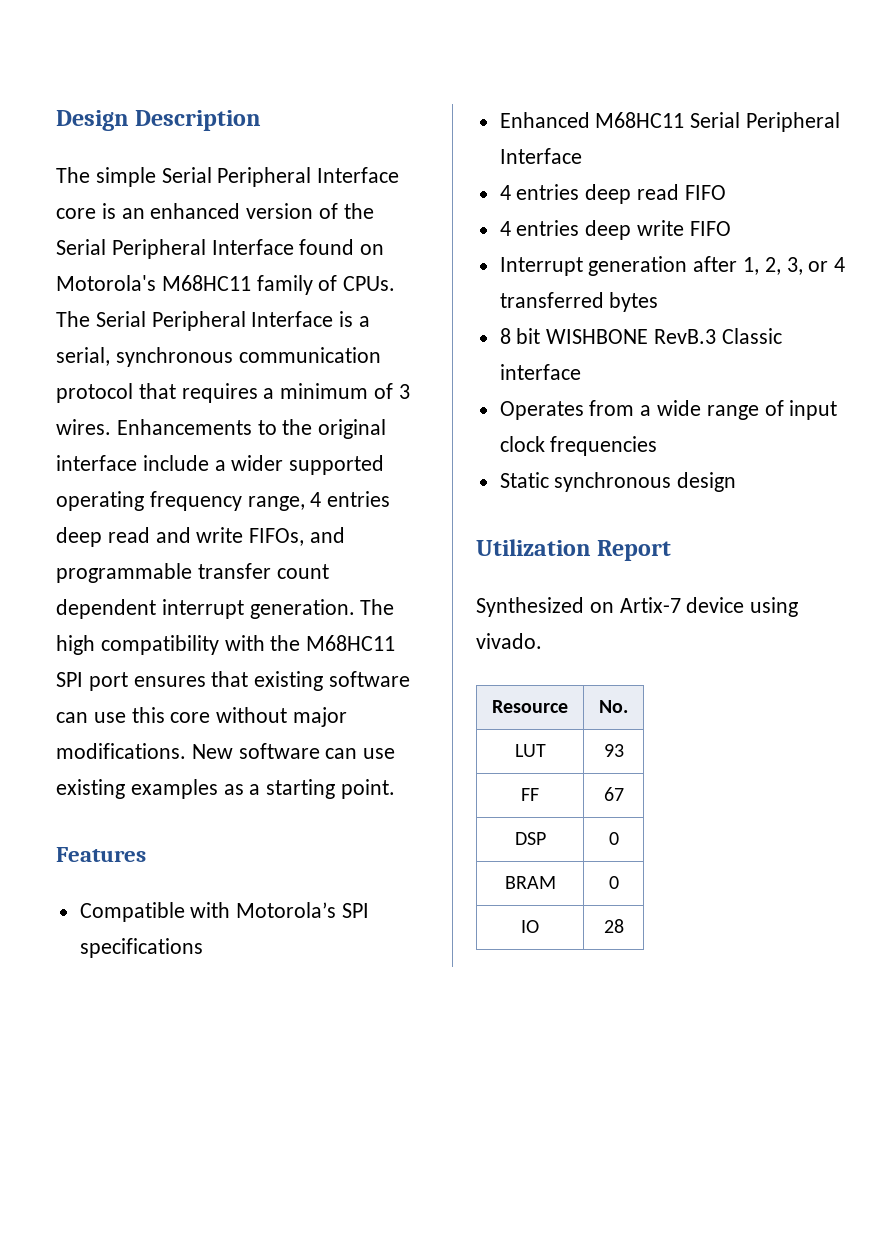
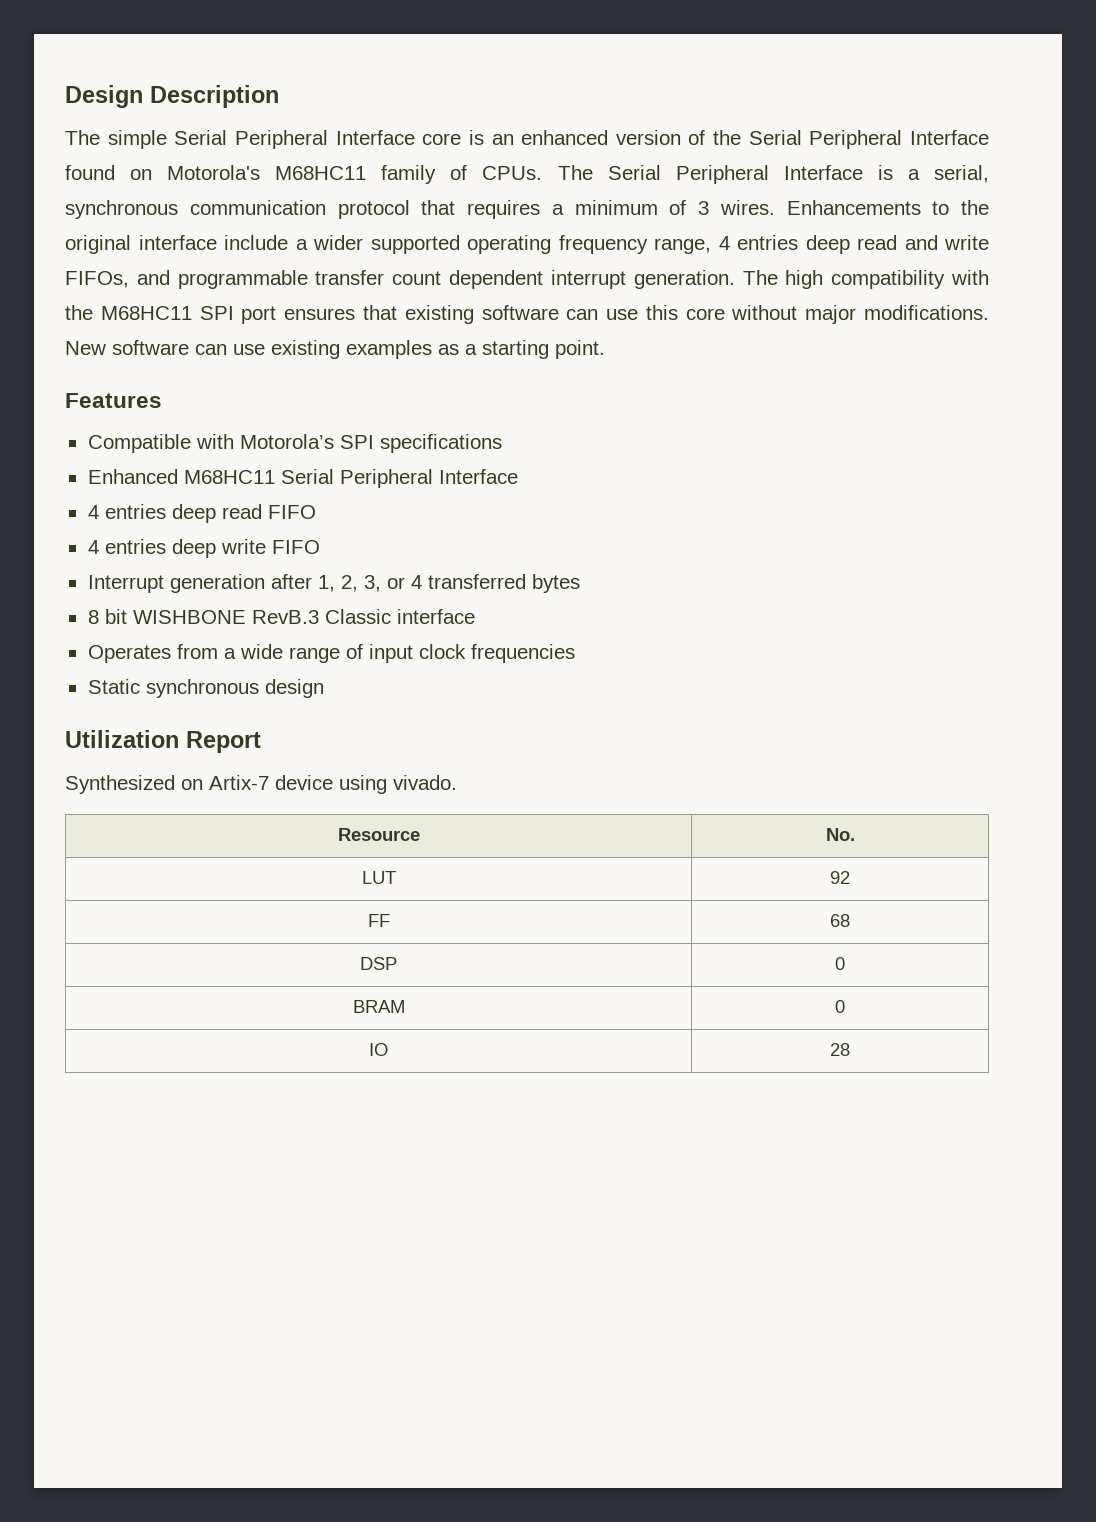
- LUT | 93
+ LUT | 92
- FF | 67
+ FF | 68

